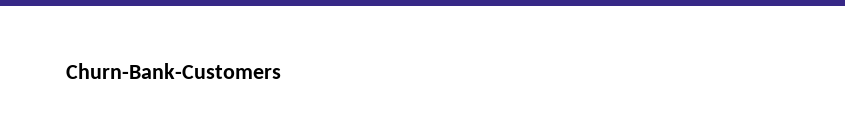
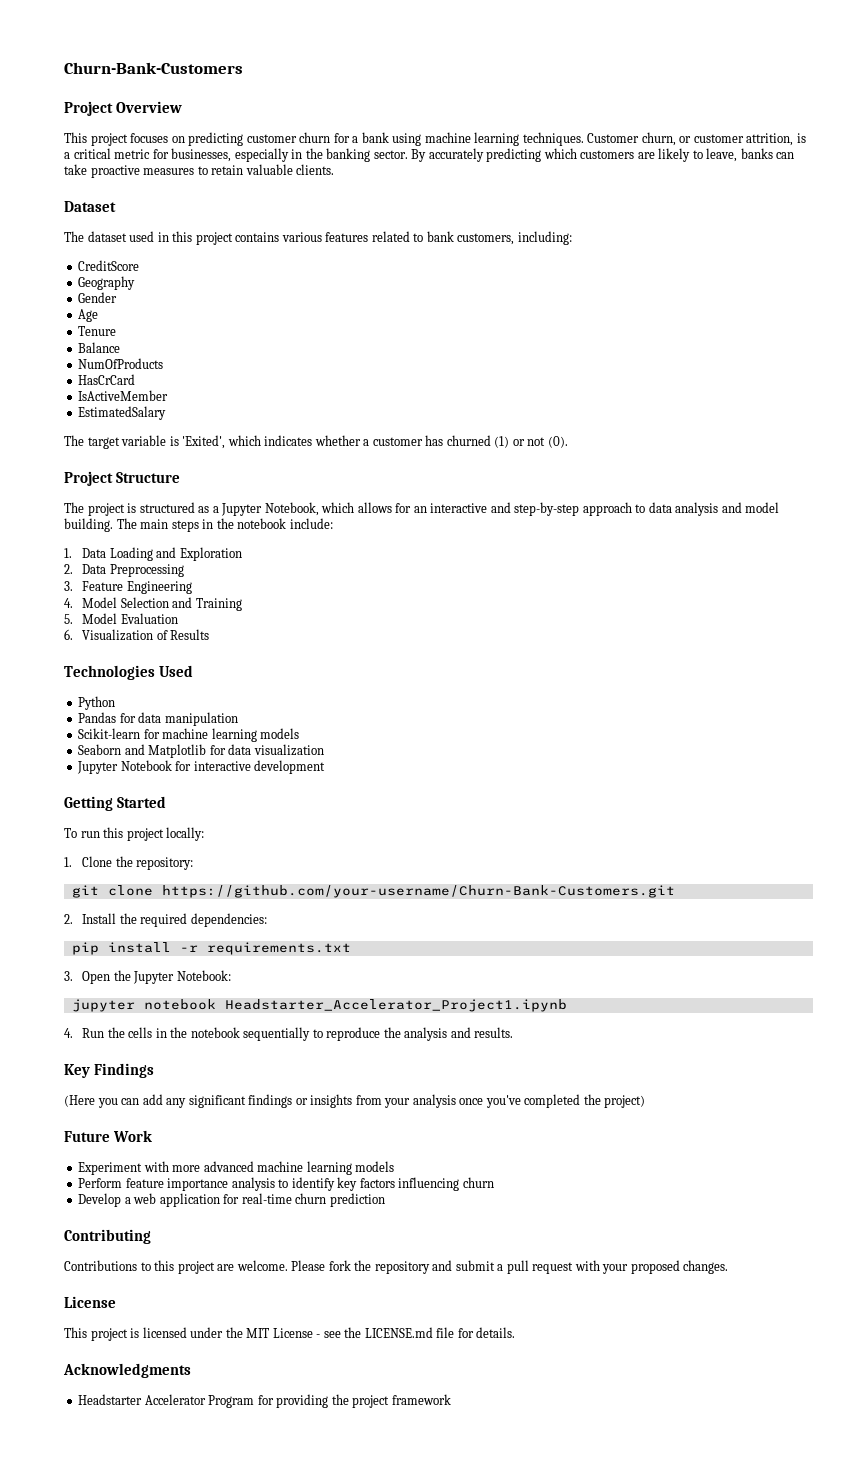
+ Project Overview
+ This project focuses on predicting customer churn for a bank using machine learning techniques. Customer churn, or customer attrition, is a critical metric for businesses, especially in the banking sector. By accurately predicting which customers are likely to leave, banks can take proactive measures to retain valuable clients.
+ Dataset
+ The dataset used in this project contains various features related to bank customers, including:
+ CreditScore
+ Geography
+ Gender
+ Age
+ Tenure
+ Balance
+ NumOfProducts
+ HasCrCard
+ IsActiveMember
+ EstimatedSalary
+ The target variable is 'Exited', which indicates whether a customer has churned (1) or not (0).
+ Project Structure
+ The project is structured as a Jupyter Notebook, which allows for an interactive and step-by-step approach to data analysis and model building. The main steps in the notebook include:
+ 1. Data Loading and Exploration
+ 2. Data Preprocessing
+ 3. Feature Engineering
+ 4. Model Selection and Training
+ 5. Model Evaluation
+ 6. Visualization of Results
+ Technologies Used
+ Python
+ Pandas for data manipulation
+ Scikit-learn for machine learning models
+ Seaborn and Matplotlib for data visualization
+ Jupyter Notebook for interactive development
+ Getting Started
+ To run this project locally:
+ 1. Clone the repository:
+ git clone https://github.com/your-username/Churn-Bank-Customers.git
+ 2. Install the required dependencies:
+ pip install -r requirements.txt
+ 3. Open the Jupyter Notebook:
+ jupyter notebook Headstarter_Accelerator_Project1.ipynb
+ 4. Run the cells in the notebook sequentially to reproduce the analysis and results.
+ Key Findings
+ (Here you can add any significant findings or insights from your analysis once you've completed the project)
+ Future Work
+ Experiment with more advanced machine learning models
+ Perform feature importance analysis to identify key factors influencing churn
+ Develop a web application for real-time churn prediction
+ Contributing
+ Contributions to this project are welcome. Please fork the repository and submit a pull request with your proposed changes.
+ License
+ This project is licensed under the MIT License - see the LICENSE.md file for details.
+ Acknowledgments
+ Headstarter Accelerator Program for providing the project framework

